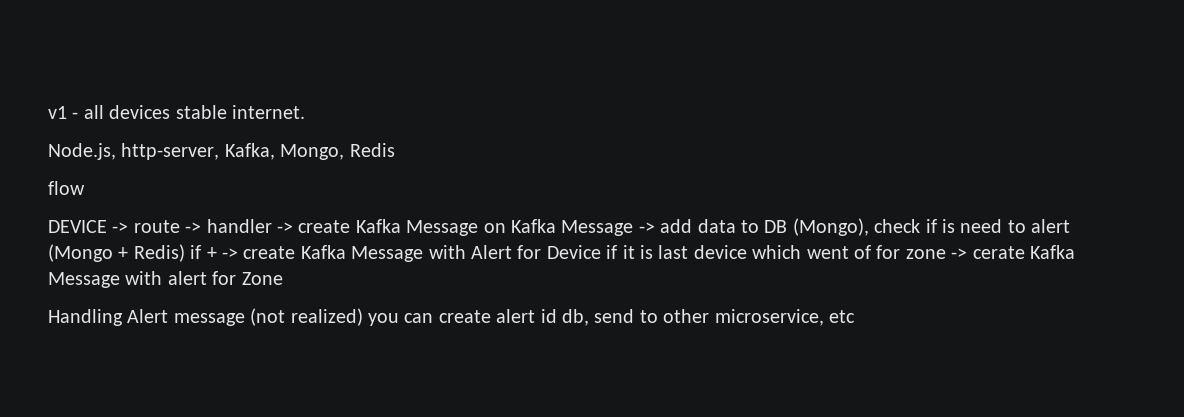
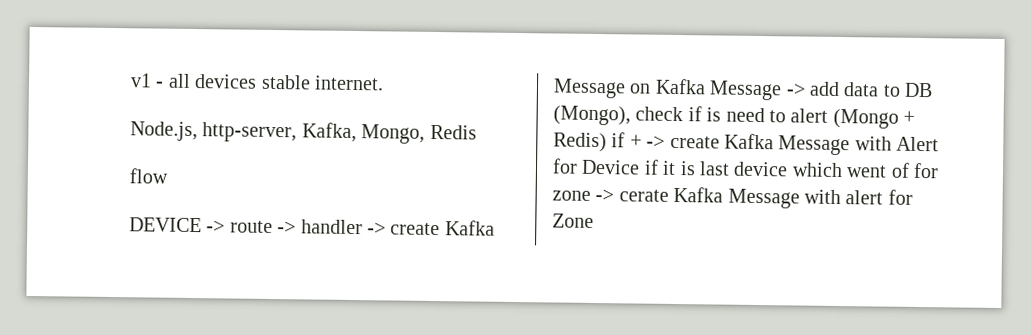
- Handling Alert message (not realized) you can create alert id db, send to other microservice, etc

